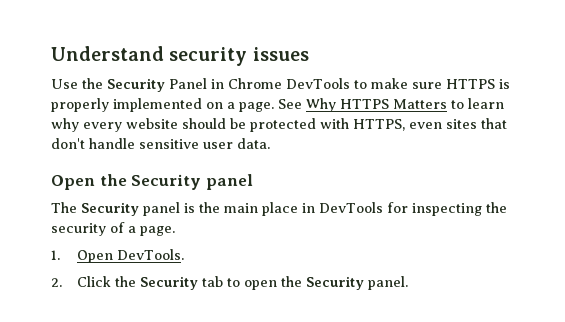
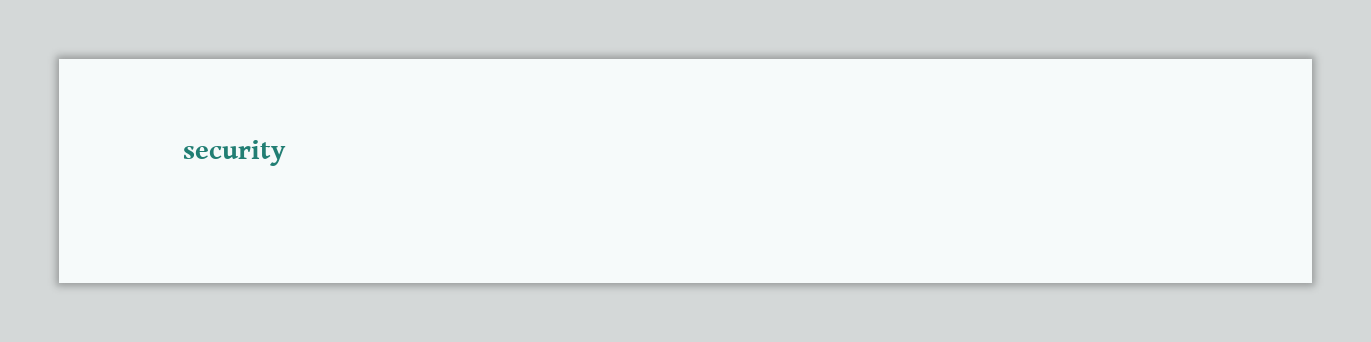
- Understand security issues
- Use the Security Panel in Chrome DevTools to make sure HTTPS is properly implemented on a page. See Why HTTPS Matters to learn why every website should be protected with HTTPS, even sites that don't handle sensitive user data.
- Open the Security panel
- The Security panel is the main place in DevTools for inspecting the security of a page.
- 1. Open DevTools.
- 2. Click the Security tab to open the Security panel.
+ security

